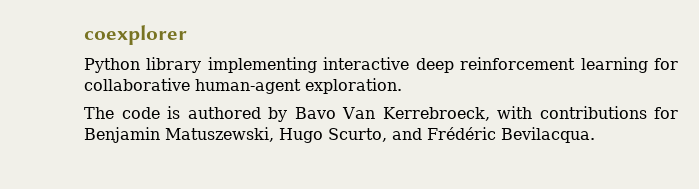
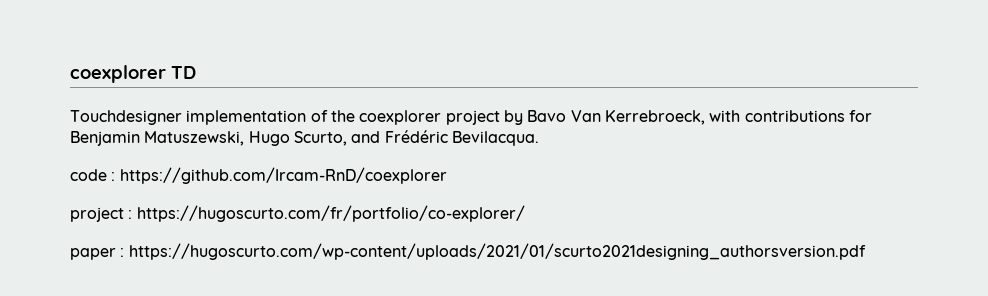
- coexplorer
- Python library implementing interactive deep reinforcement learning for collaborative human-agent exploration.
- The code is authored by Bavo Van Kerrebroeck, with contributions for Benjamin Matuszewski, Hugo Scurto, and Frédéric Bevilacqua.
+ coexplorer TD
+ Touchdesigner implementation of the coexplorer project by Bavo Van Kerrebroeck, with contributions for Benjamin Matuszewski, Hugo Scurto, and Frédéric Bevilacqua.
+ code : https://github.com/Ircam-RnD/coexplorer
+ project : https://hugoscurto.com/fr/portfolio/co-explorer/
+ paper : https://hugoscurto.com/wp-content/uploads/2021/01/scurto2021designing_authorsversion.pdf

